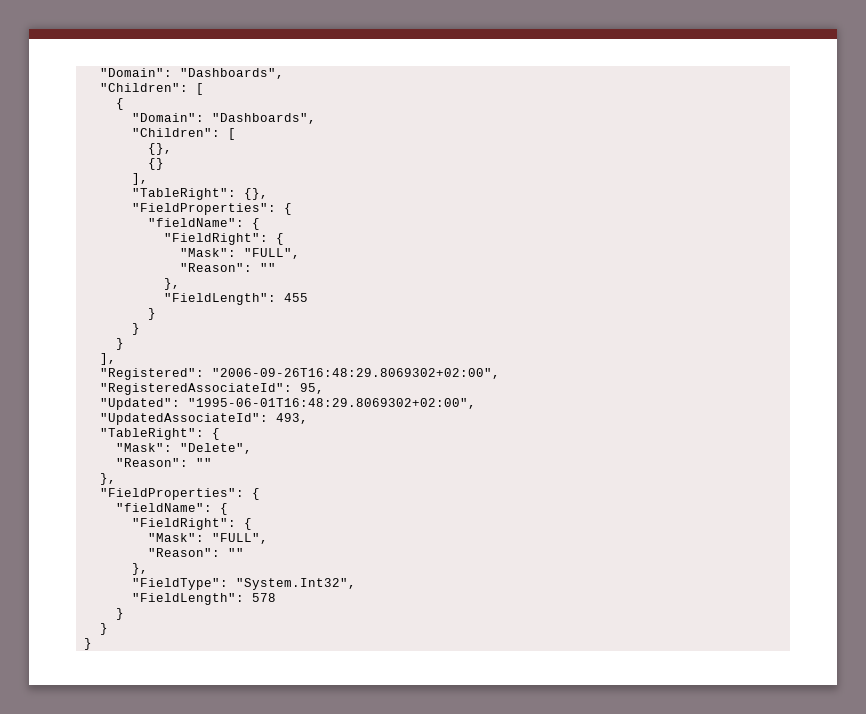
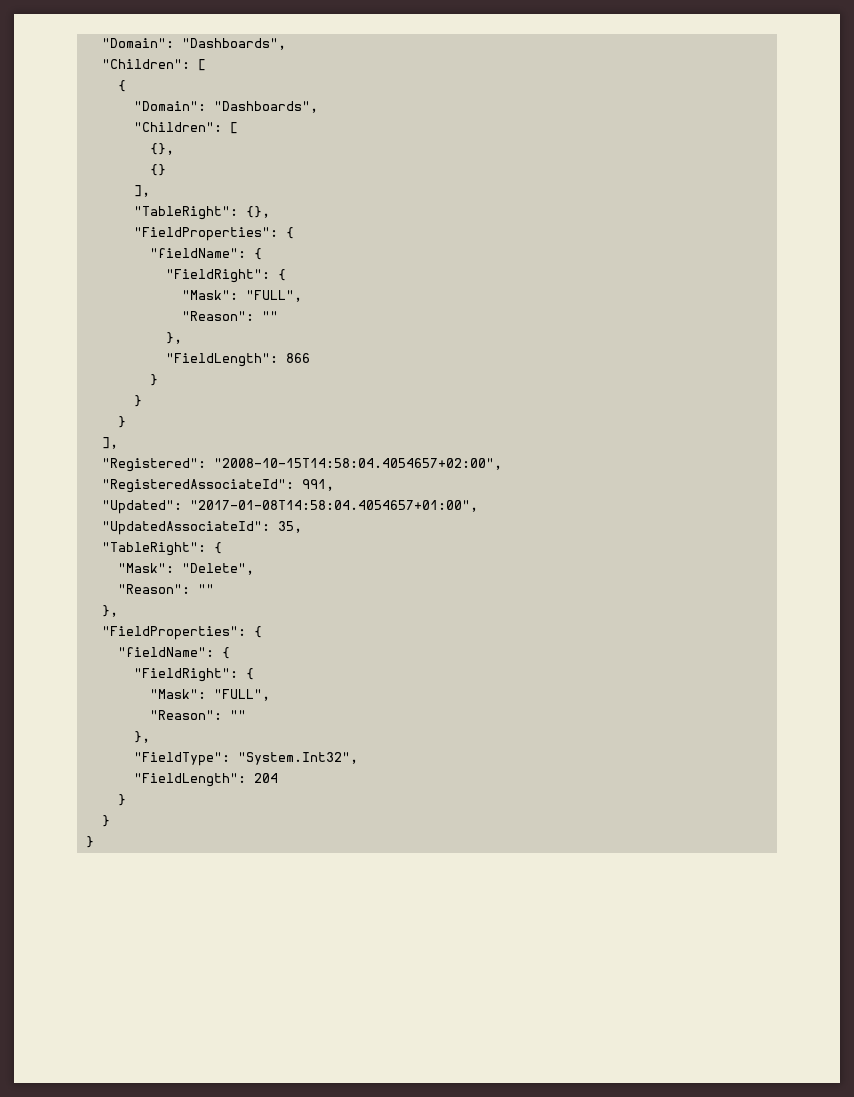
- "FieldLength": 455
+ "FieldLength": 866
- "Registered": "2006-09-26T16:48:29.8069302+02:00",
+ "Registered": "2008-10-15T14:58:04.4054657+02:00",
- "RegisteredAssociateId": 95,
+ "RegisteredAssociateId": 991,
- "Updated": "1995-06-01T16:48:29.8069302+02:00",
+ "Updated": "2017-01-08T14:58:04.4054657+01:00",
- "UpdatedAssociateId": 493,
+ "UpdatedAssociateId": 35,
- "FieldLength": 578
+ "FieldLength": 204

